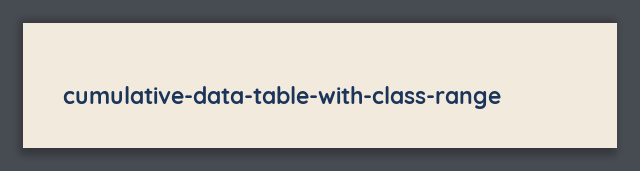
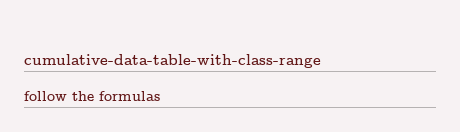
+ follow the formulas

